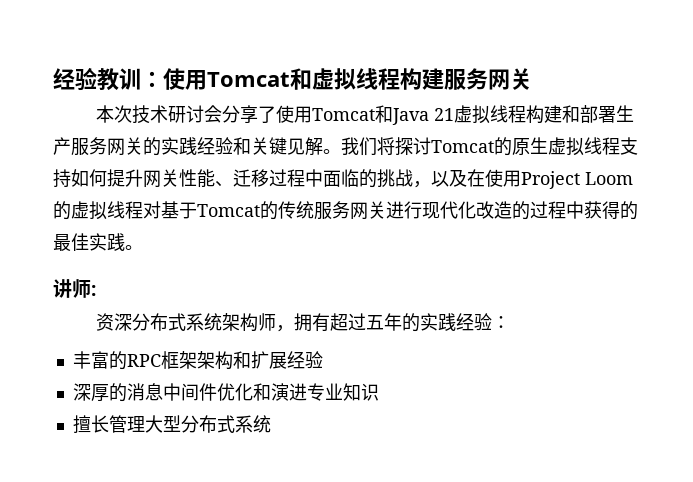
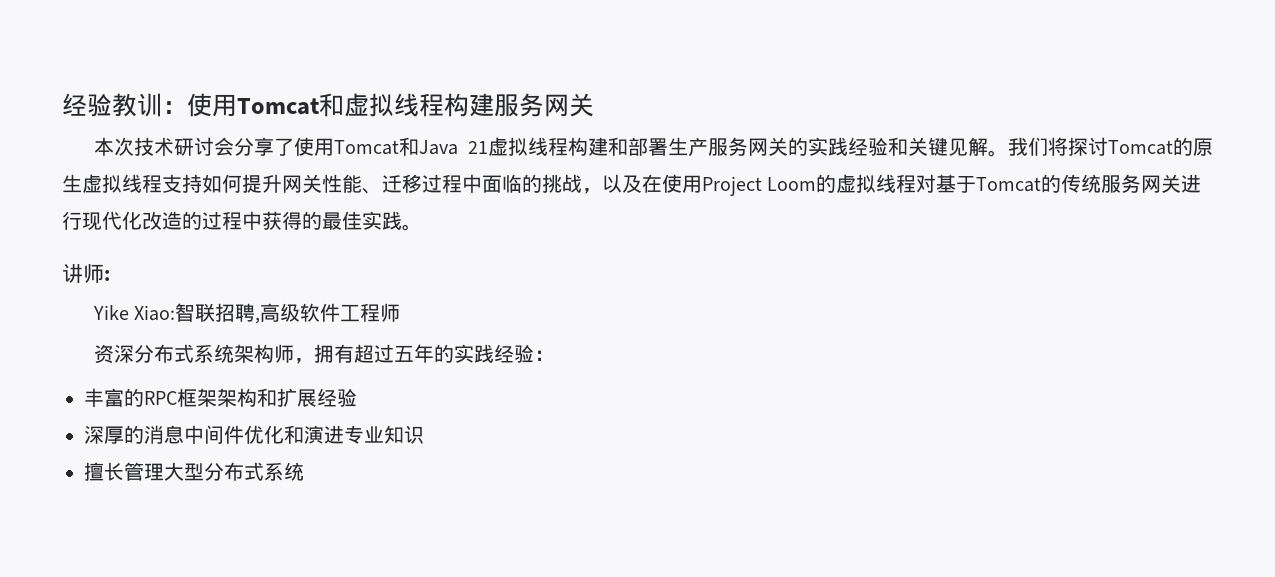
+ Yike Xiao:智联招聘,高级软件工程师

